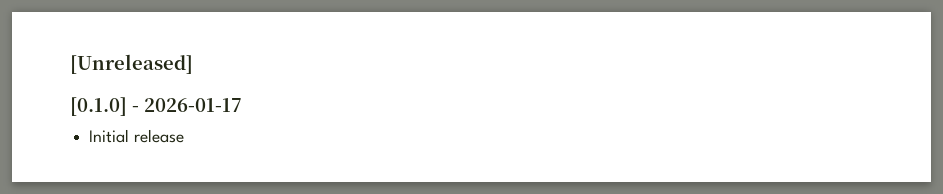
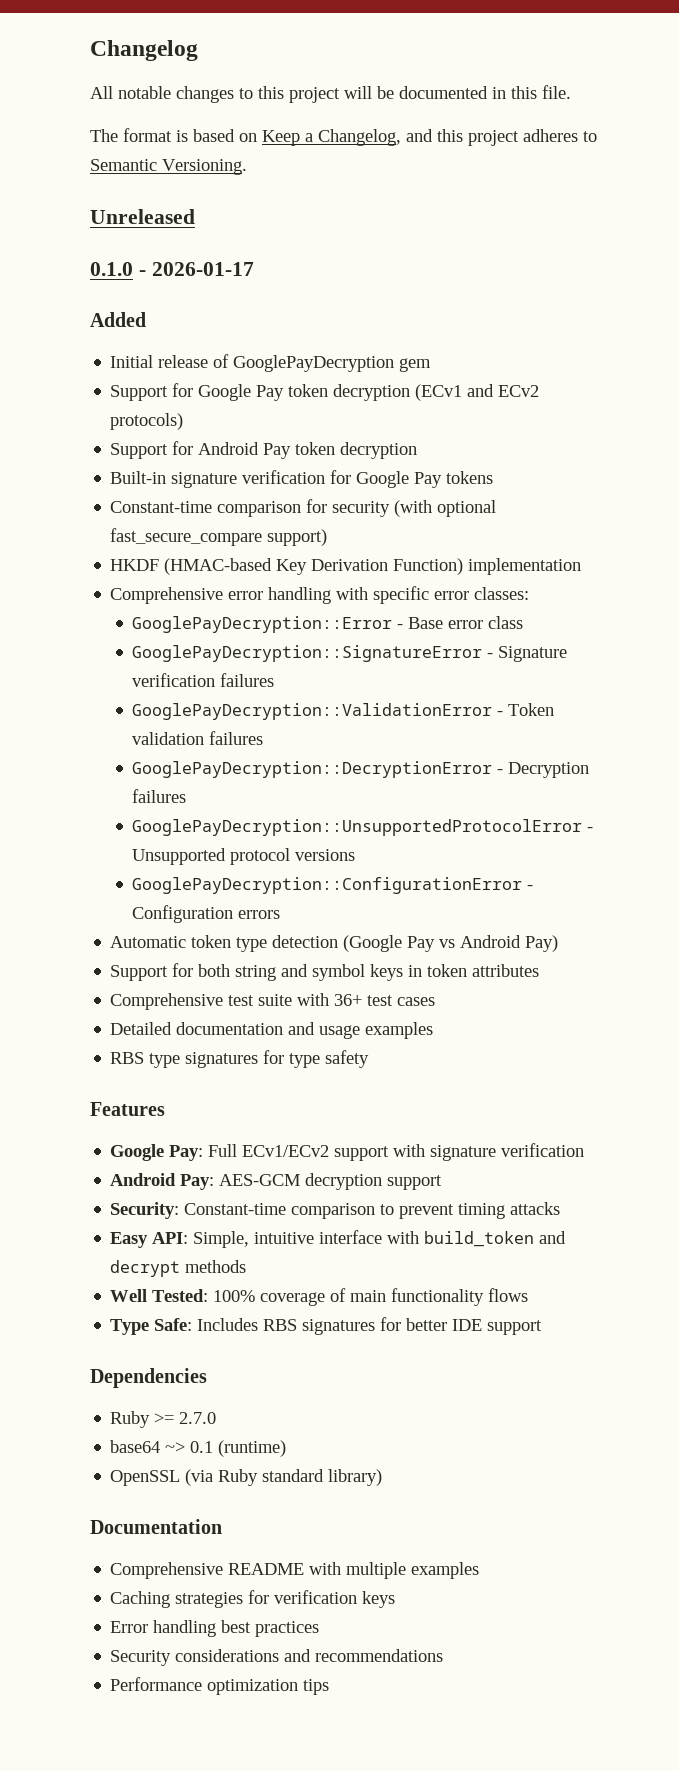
- [Unreleased]
- [0.1.0] - 2026-01-17
+ Changelog
+ All notable changes to this project will be documented in this file.
+ The format is based on Keep a Changelog, and this project adheres to Semantic Versioning.
+ Unreleased
+ 0.1.0 - 2026-01-17
+ Added
- Initial release
+ Initial release of GooglePayDecryption gem
+ Support for Google Pay token decryption (ECv1 and ECv2 protocols)
+ Support for Android Pay token decryption
+ Built-in signature verification for Google Pay tokens
+ Constant-time comparison for security (with optional fast_secure_compare support)
+ HKDF (HMAC-based Key Derivation Function) implementation
+ Comprehensive error handling with specific error classes:
+ GooglePayDecryption::Error - Base error class
+ GooglePayDecryption::SignatureError - Signature verification failures
+ GooglePayDecryption::ValidationError - Token validation failures
+ GooglePayDecryption::DecryptionError - Decryption failures
+ GooglePayDecryption::UnsupportedProtocolError - Unsupported protocol versions
+ GooglePayDecryption::ConfigurationError - Configuration errors
+ Automatic token type detection (Google Pay vs Android Pay)
+ Support for both string and symbol keys in token attributes
+ Comprehensive test suite with 36+ test cases
+ Detailed documentation and usage examples
+ RBS type signatures for type safety
+ Features
+ Google Pay: Full ECv1/ECv2 support with signature verification
+ Android Pay: AES-GCM decryption support
+ Security: Constant-time comparison to prevent timing attacks
+ Easy API: Simple, intuitive interface with build_token and decrypt methods
+ Well Tested: 100% coverage of main functionality flows
+ Type Safe: Includes RBS signatures for better IDE support
+ Dependencies
+ Ruby >= 2.7.0
+ base64 ~> 0.1 (runtime)
+ OpenSSL (via Ruby standard library)
+ Documentation
+ Comprehensive README with multiple examples
+ Caching strategies for verification keys
+ Error handling best practices
+ Security considerations and recommendations
+ Performance optimization tips

